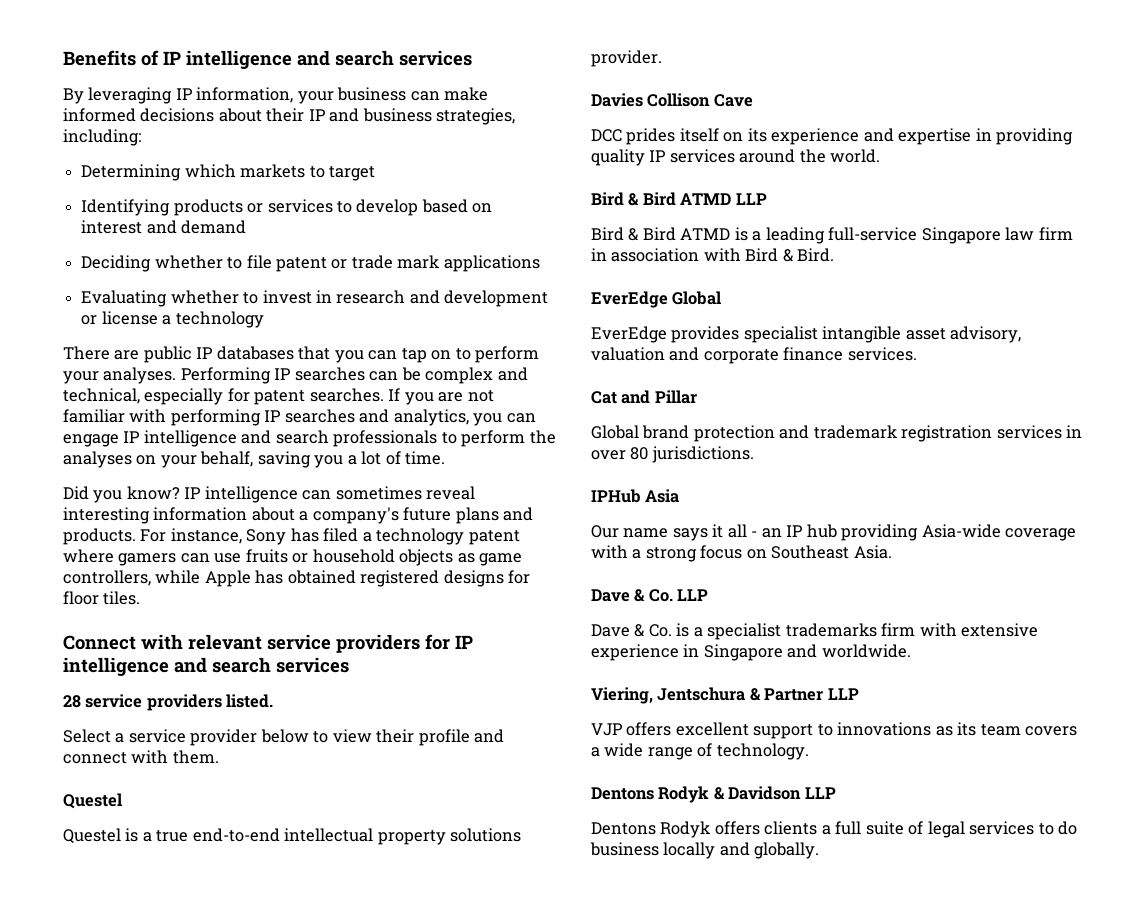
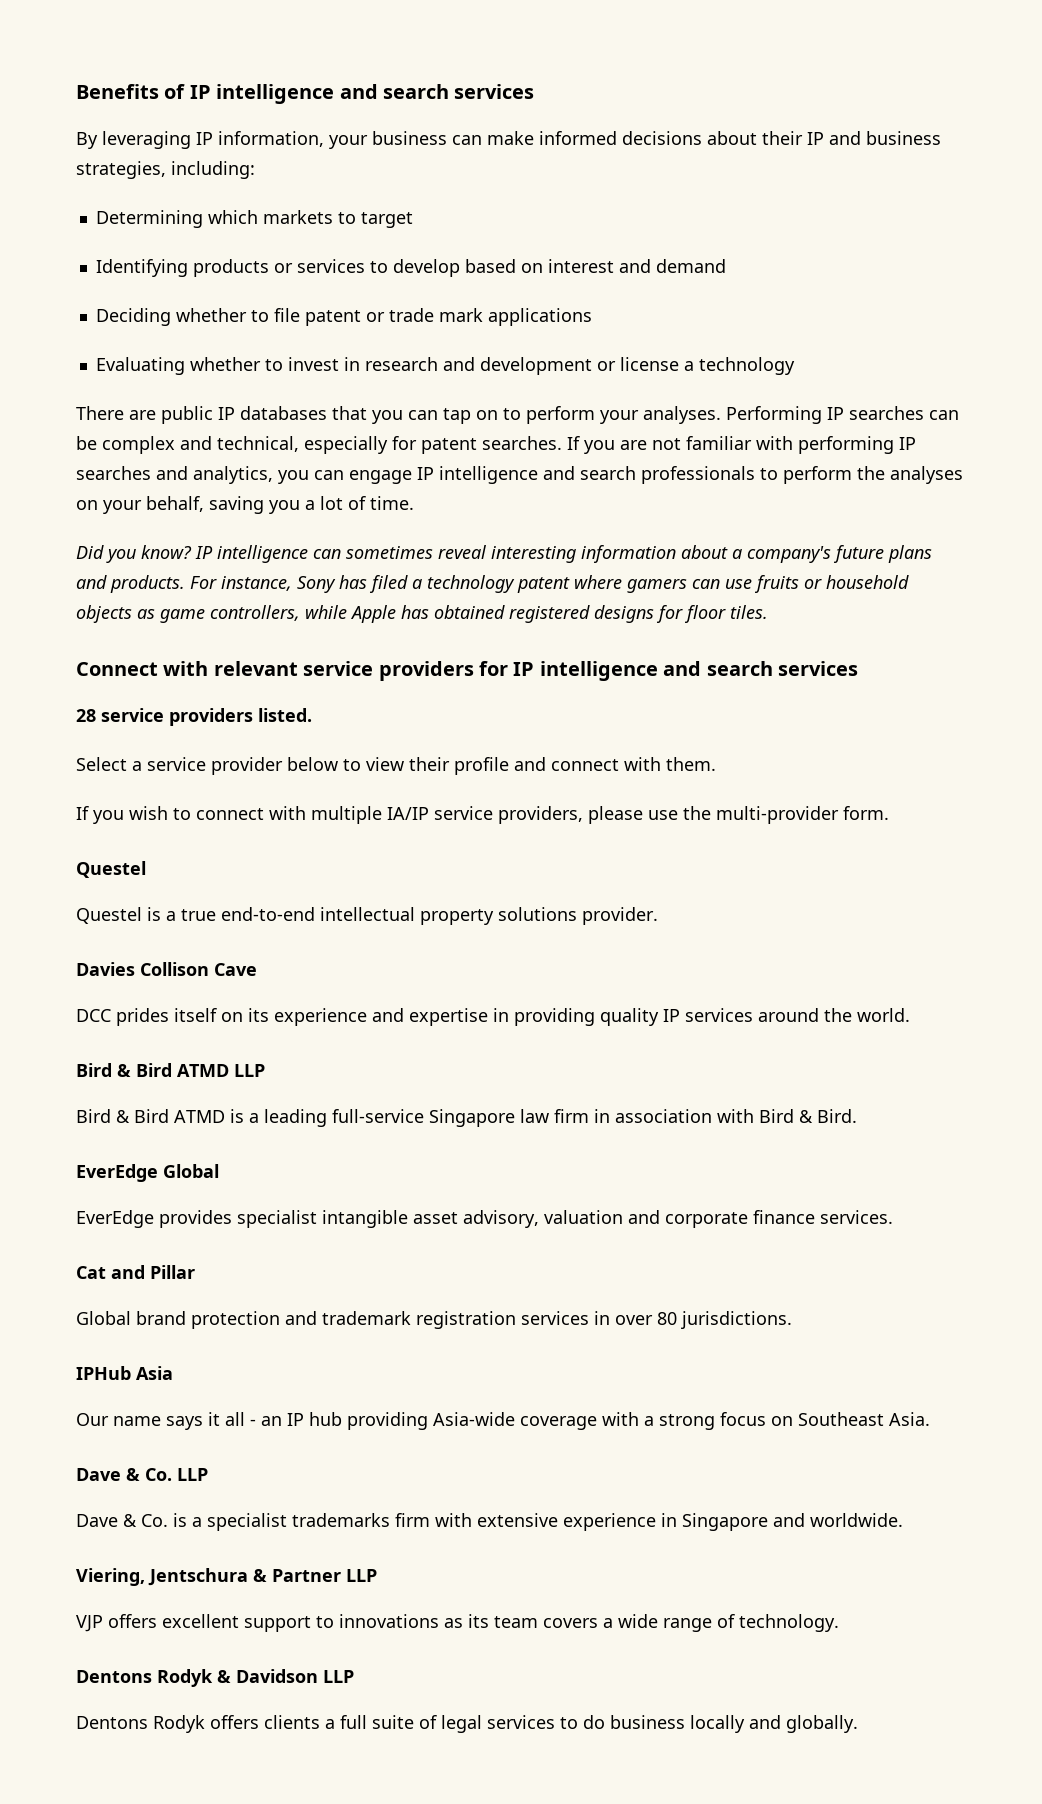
+ If you wish to connect with multiple IA/IP service providers, please use the multi-provider form.

